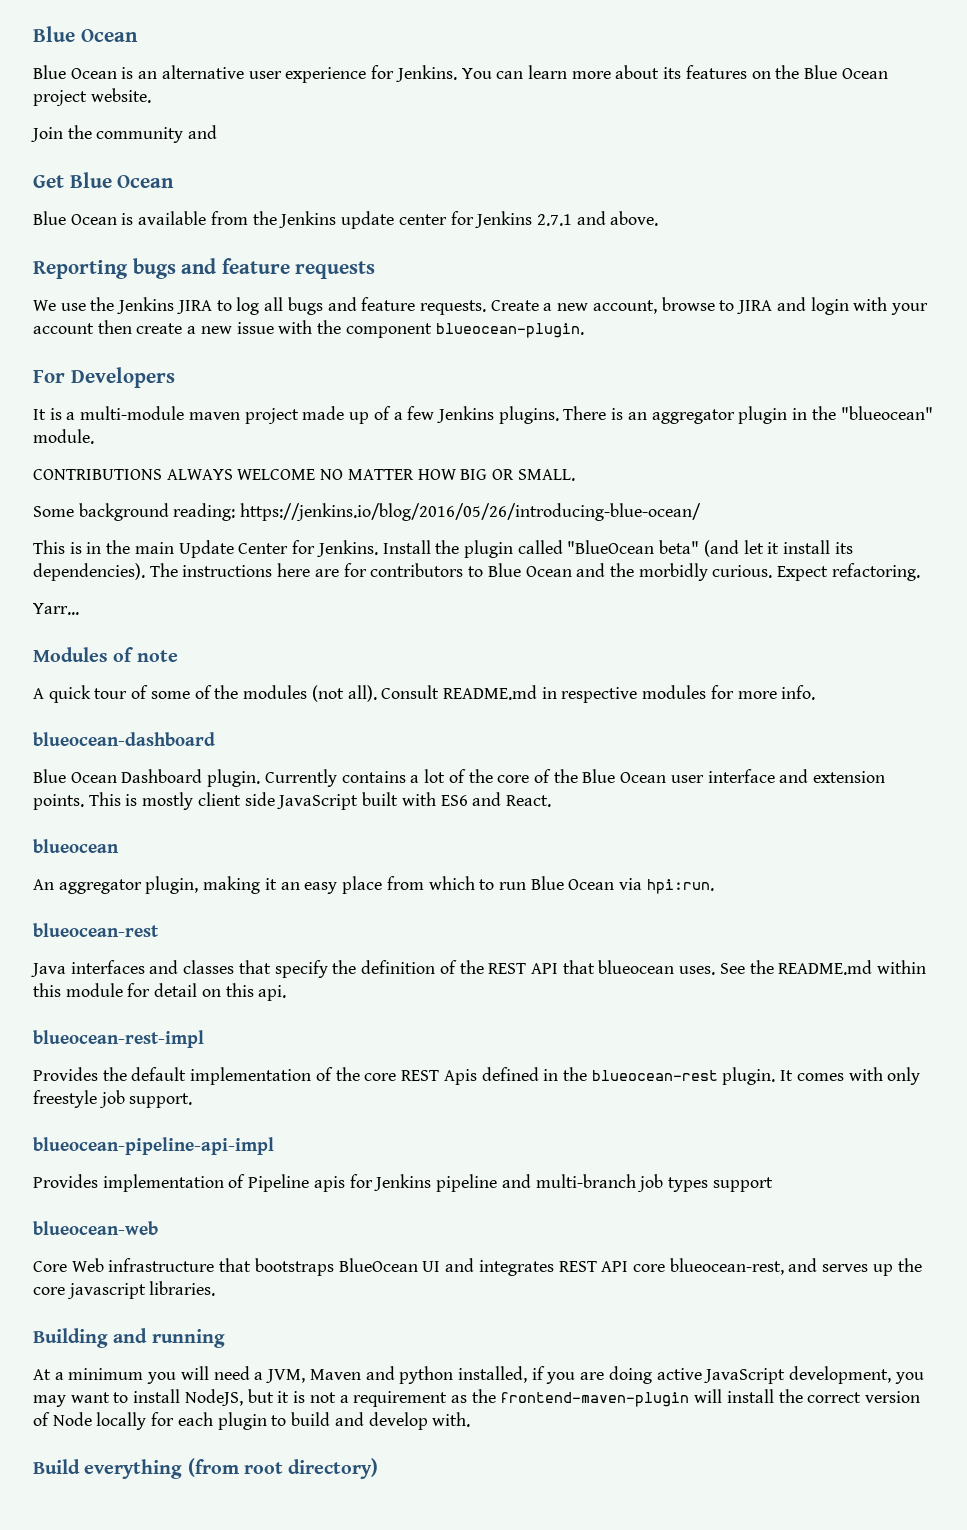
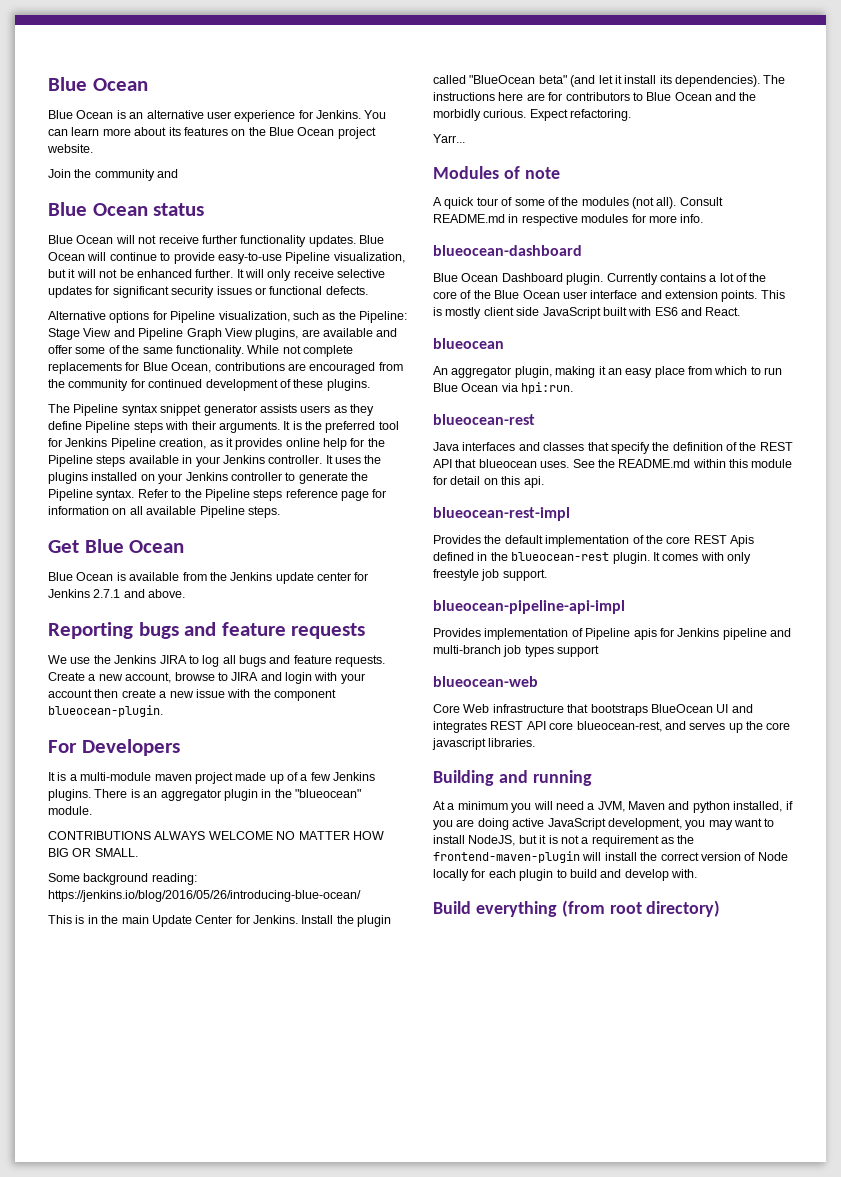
+ Blue Ocean status
+ Blue Ocean will not receive further functionality updates. Blue Ocean will continue to provide easy-to-use Pipeline visualization, but it will not be enhanced further. It will only receive selective updates for significant security issues or functional defects.
+ Alternative options for Pipeline visualization, such as the Pipeline: Stage View and Pipeline Graph View plugins, are available and offer some of the same functionality. While not complete replacements for Blue Ocean, contributions are encouraged from the community for continued development of these plugins.
+ The Pipeline syntax snippet generator assists users as they define Pipeline steps with their arguments. It is the preferred tool for Jenkins Pipeline creation, as it provides online help for the Pipeline steps available in your Jenkins controller. It uses the plugins installed on your Jenkins controller to generate the Pipeline syntax. Refer to the Pipeline steps reference page for information on all available Pipeline steps.

